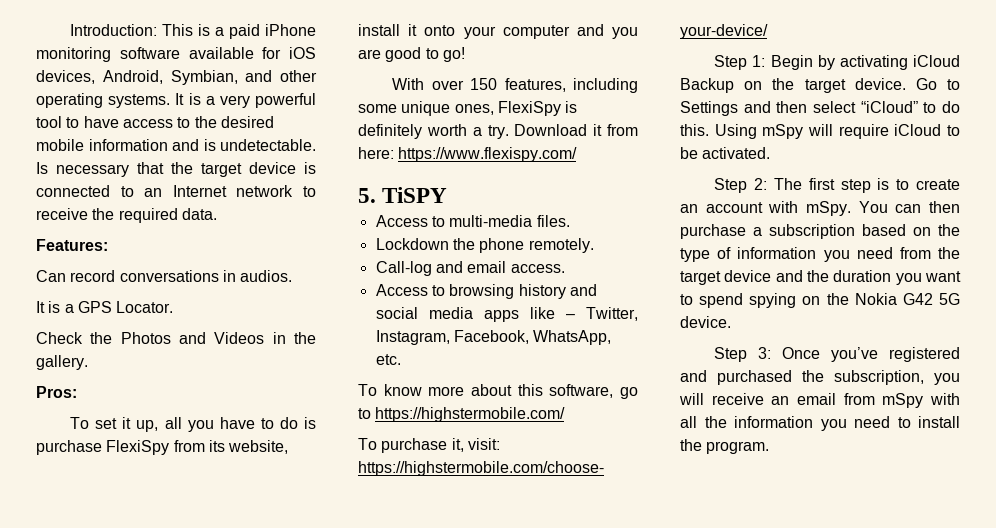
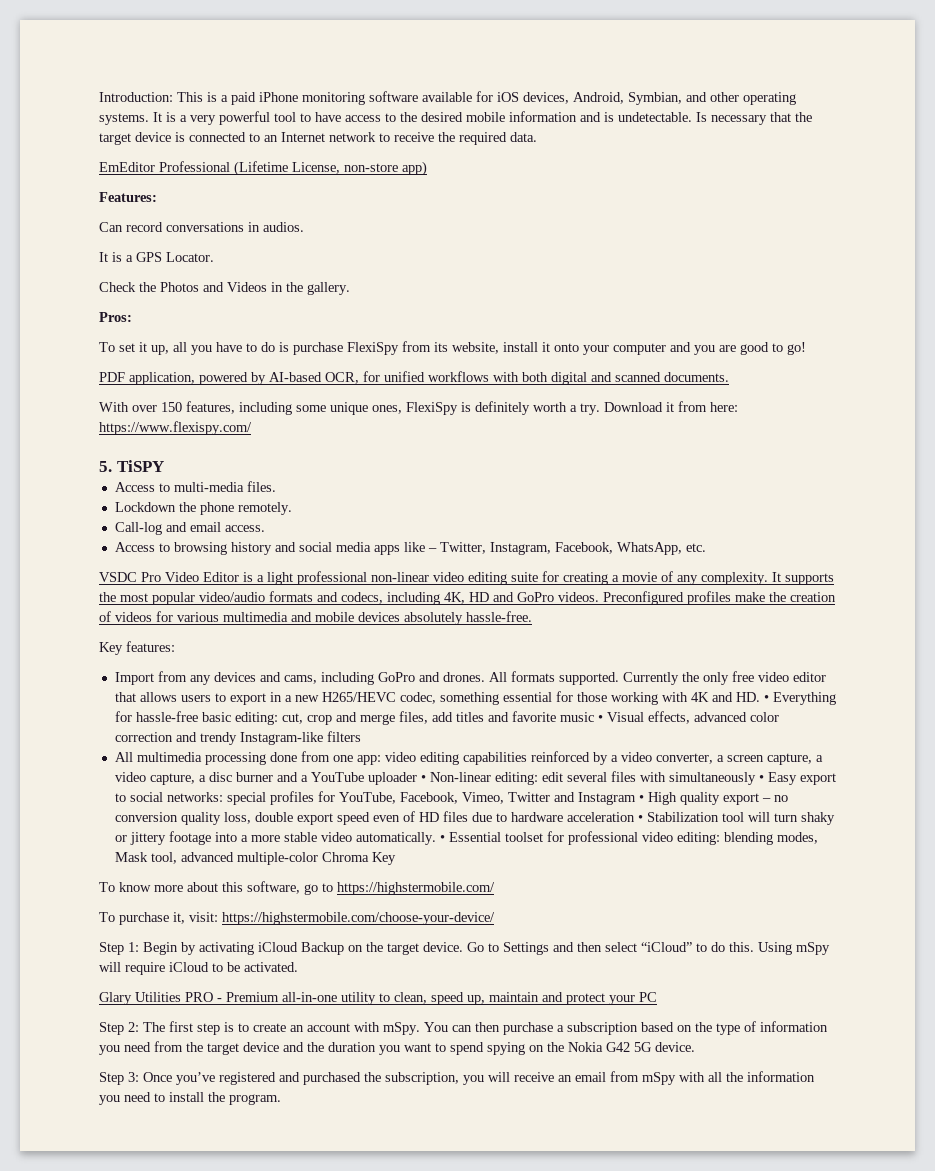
+ EmEditor Professional (Lifetime License, non-store app)
+ PDF application, powered by AI-based OCR, for unified workflows with both digital and scanned documents.
+ VSDC Pro Video Editor is a light professional non-linear video editing suite for creating a movie of any complexity. It supports the most popular video/audio formats and codecs, including 4K, HD and GoPro videos. Preconfigured profiles make the creation of videos for various multimedia and mobile devices absolutely hassle-free.
+ Key features:
+ Import from any devices and cams, including GoPro and drones. All formats supported. Сurrently the only free video editor that allows users to export in a new H265/HEVC codec, something essential for those working with 4K and HD. • Everything for hassle-free basic editing: cut, crop and merge files, add titles and favorite music • Visual effects, advanced color correction and trendy Instagram-like filters
+ All multimedia processing done from one app: video editing capabilities reinforced by a video converter, a screen capture, a video capture, a disc burner and a YouTube uploader • Non-linear editing: edit several files with simultaneously • Easy export to social networks: special profiles for YouTube, Facebook, Vimeo, Twitter and Instagram • High quality export – no conversion quality loss, double export speed even of HD files due to hardware acceleration • Stabilization tool will turn shaky or jittery footage into a more stable video automatically. • Essential toolset for professional video editing: blending modes, Mask tool, advanced multiple-color Chroma Key
+ Glary Utilities PRO - Premium all-in-one utility to clean, speed up, maintain and protect your PC

